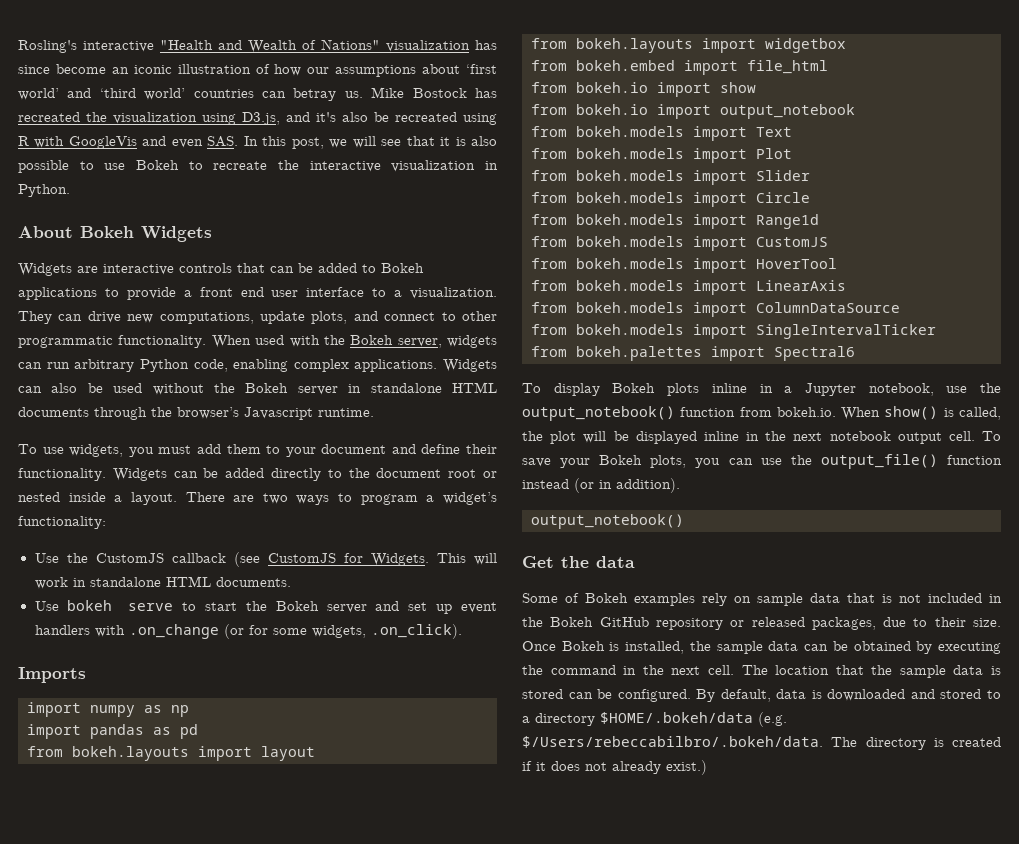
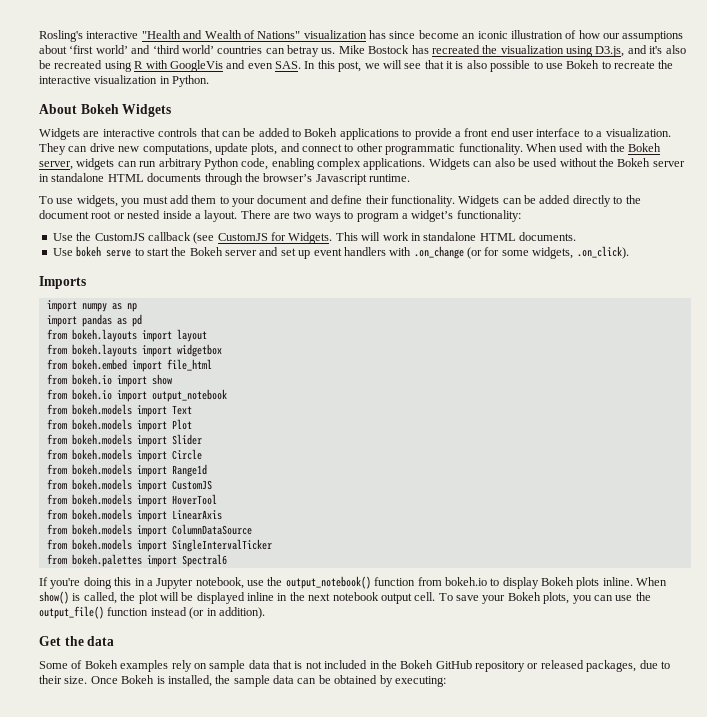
- To display Bokeh plots inline in a Jupyter notebook, use the output_notebook() function from bokeh.io. When show() is called, the plot will be displayed inline in the next notebook output cell.
+ If you're doing this in a Jupyter notebook, use the output_notebook() function from bokeh.io to display Bokeh plots inline. When show() is called, the plot will be displayed inline in the next notebook output cell.
  To save your Bokeh plots, you can use the output_file() function instead (or in addition).
- output_notebook()
- Once Bokeh is installed, the sample data can be obtained by executing the command in the next cell. The location that the sample data is stored can be configured. By default, data is downloaded and stored to a directory $HOME/.bokeh/data (e.g. $/Users/rebeccabilbro/.bokeh/data. The directory is created if it does not already exist.)
+ Once Bokeh is installed, the sample data can be obtained by executing:

